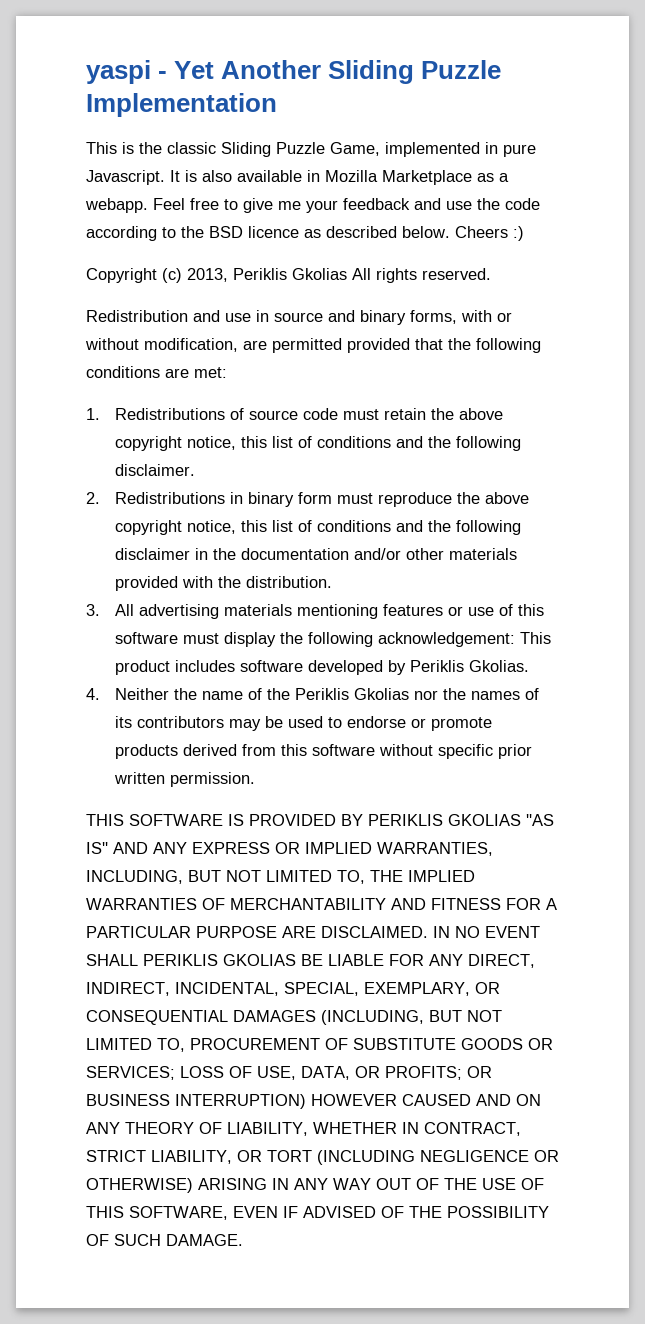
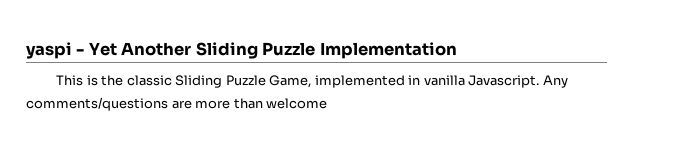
- This is the classic Sliding Puzzle Game, implemented in pure Javascript. It is also available in Mozilla Marketplace as a webapp. Feel free to give me your feedback and use the code according to the BSD licence as described below. Cheers :)
- Copyright (c) 2013, Periklis Gkolias All rights reserved.
- Redistribution and use in source and binary forms, with or without modification, are permitted provided that the following conditions are met:
- 1. Redistributions of source code must retain the above copyright notice, this list of conditions and the following disclaimer.
- 2. Redistributions in binary form must reproduce the above copyright notice, this list of conditions and the following disclaimer in the documentation and/or other materials provided with the distribution.
- 3. All advertising materials mentioning features or use of this software must display the following acknowledgement: This product includes software developed by Periklis Gkolias.
- 4. Neither the name of the Periklis Gkolias nor the names of its contributors may be used to endorse or promote products derived from this software without specific prior written permission.
- THIS SOFTWARE IS PROVIDED BY PERIKLIS GKOLIAS ''AS IS'' AND ANY EXPRESS OR IMPLIED WARRANTIES, INCLUDING, BUT NOT LIMITED TO, THE IMPLIED WARRANTIES OF MERCHANTABILITY AND FITNESS FOR A PARTICULAR PURPOSE ARE DISCLAIMED. IN NO EVENT SHALL PERIKLIS GKOLIAS BE LIABLE FOR ANY DIRECT, INDIRECT, INCIDENTAL, SPECIAL, EXEMPLARY, OR CONSEQUENTIAL DAMAGES (INCLUDING, BUT NOT LIMITED TO, PROCUREMENT OF SUBSTITUTE GOODS OR SERVICES; LOSS OF USE, DATA, OR PROFITS; OR BUSINESS INTERRUPTION) HOWEVER CAUSED AND ON ANY THEORY OF LIABILITY, WHETHER IN CONTRACT, STRICT LIABILITY, OR TORT (INCLUDING NEGLIGENCE OR OTHERWISE) ARISING IN ANY WAY OUT OF THE USE OF THIS SOFTWARE, EVEN IF ADVISED OF THE POSSIBILITY OF SUCH DAMAGE.
+ This is the classic Sliding Puzzle Game, implemented in vanilla Javascript. Any comments/questions are more than welcome

